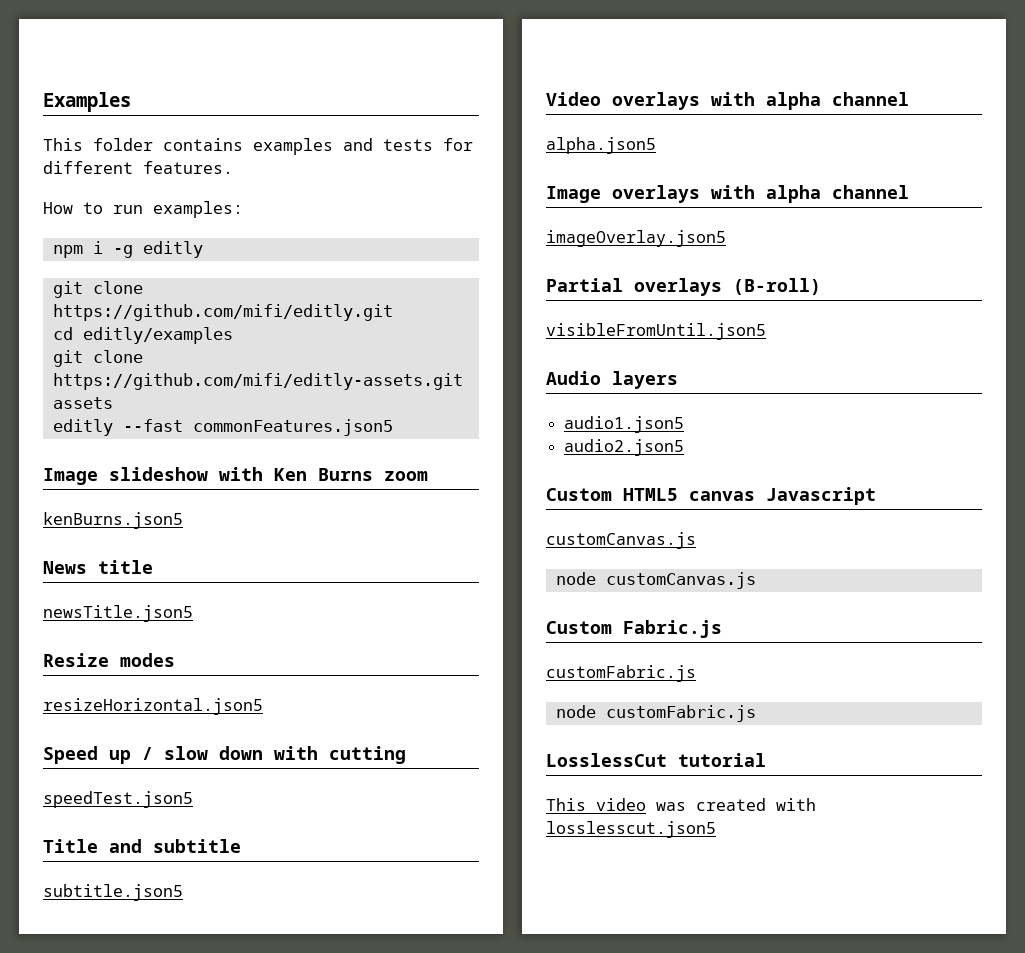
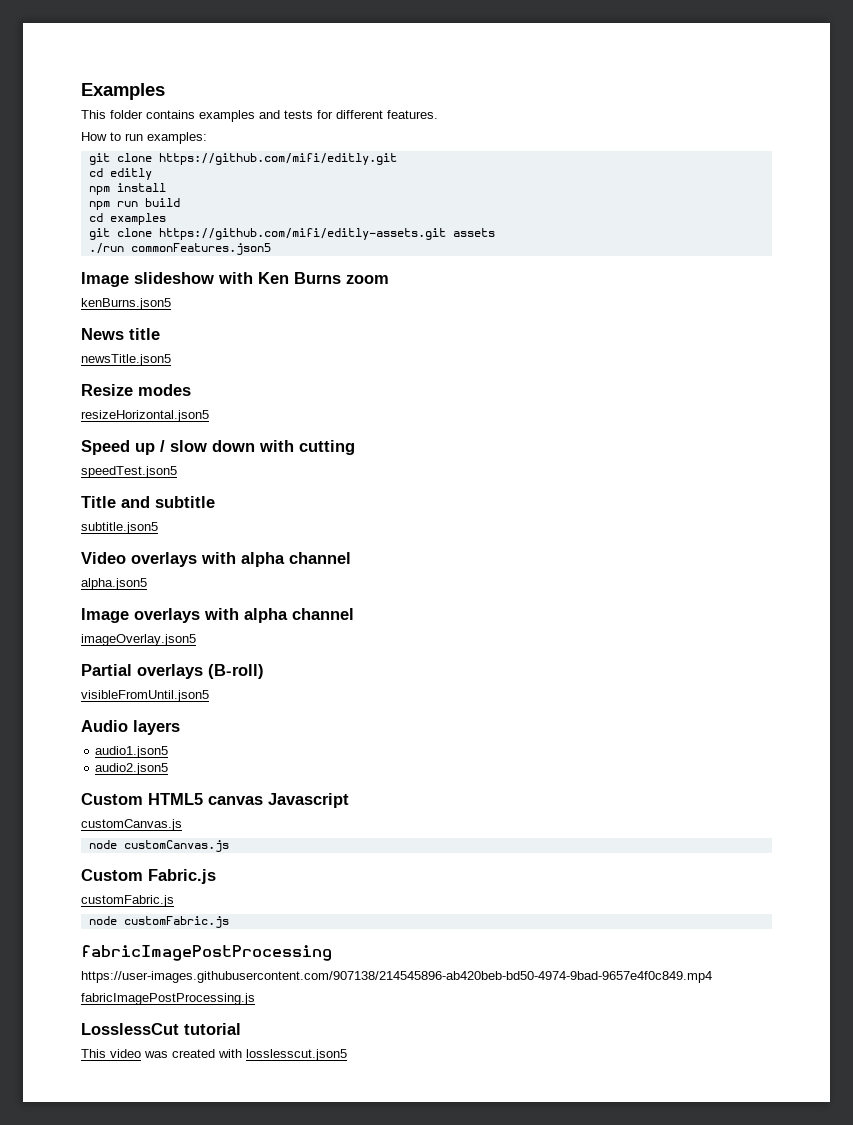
- npm i -g editly
- cd editly/examples
+ cd editly
+ npm install
+ npm run build
+ cd examples
- editly --fast commonFeatures.json5
+ ./run commonFeatures.json5
+ fabricImagePostProcessing
+ https://user-images.githubusercontent.com/907138/214545896-ab420beb-bd50-4974-9bad-9657e4f0c849.mp4
+ fabricImagePostProcessing.js

